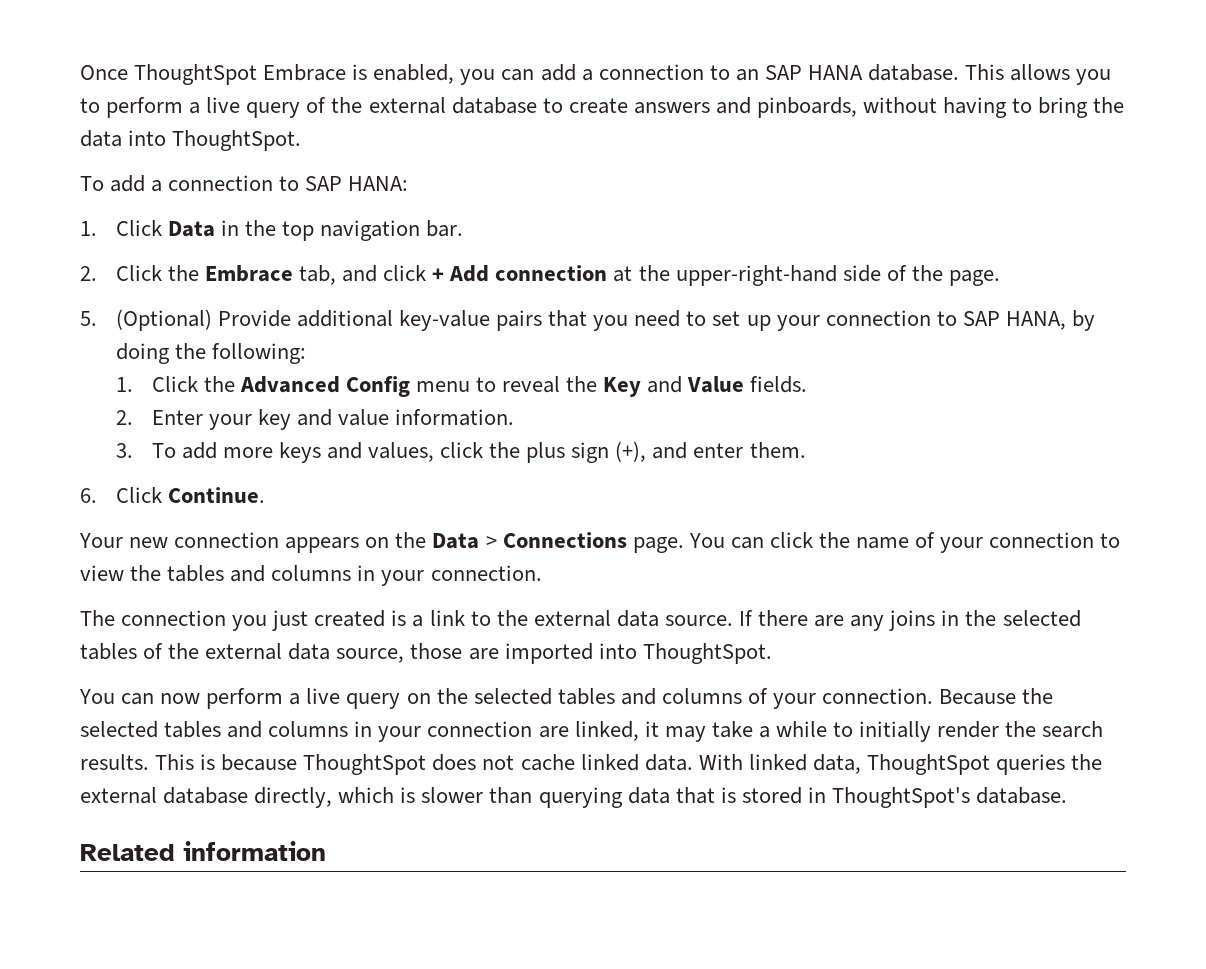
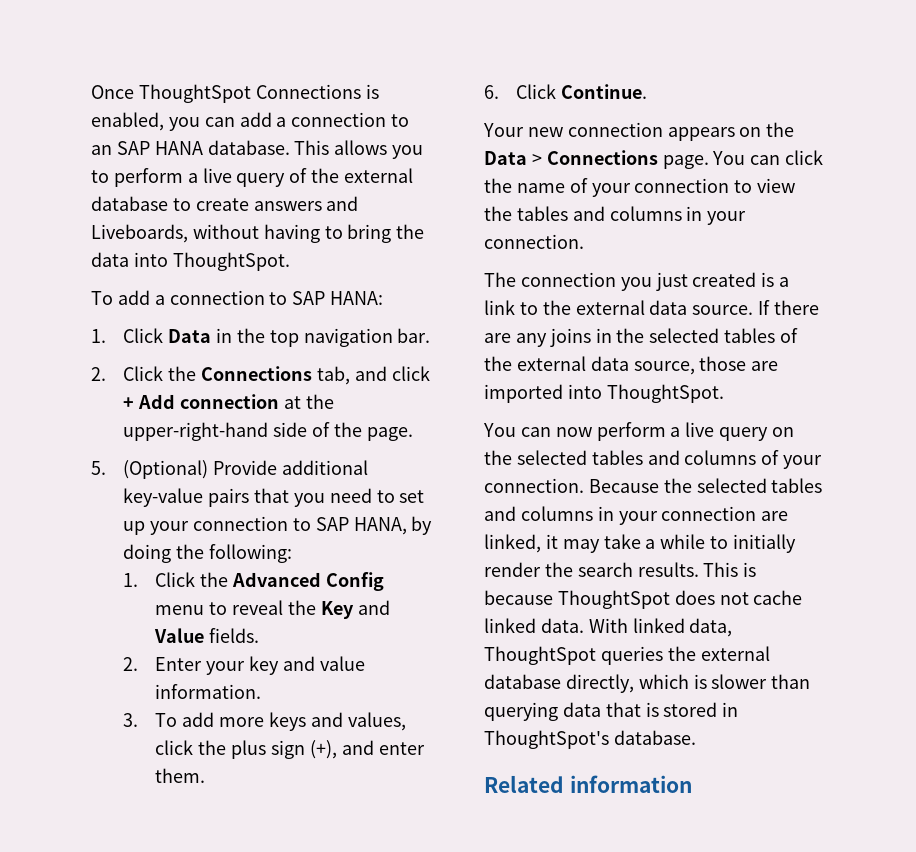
- Once ThoughtSpot Embrace is enabled, you can add a connection to an SAP HANA database.
+ Once ThoughtSpot Connections is enabled, you can add a connection to an SAP HANA database.
- This allows you to perform a live query of the external database to create answers and pinboards, without having to bring the data into ThoughtSpot.
+ This allows you to perform a live query of the external database to create answers and Liveboards, without having to bring the data into ThoughtSpot.
- 2. Click the Embrace tab, and click + Add connection at the upper-right-hand side of the page.
+ 2. Click the Connections tab, and click + Add connection at the upper-right-hand side of the page.

